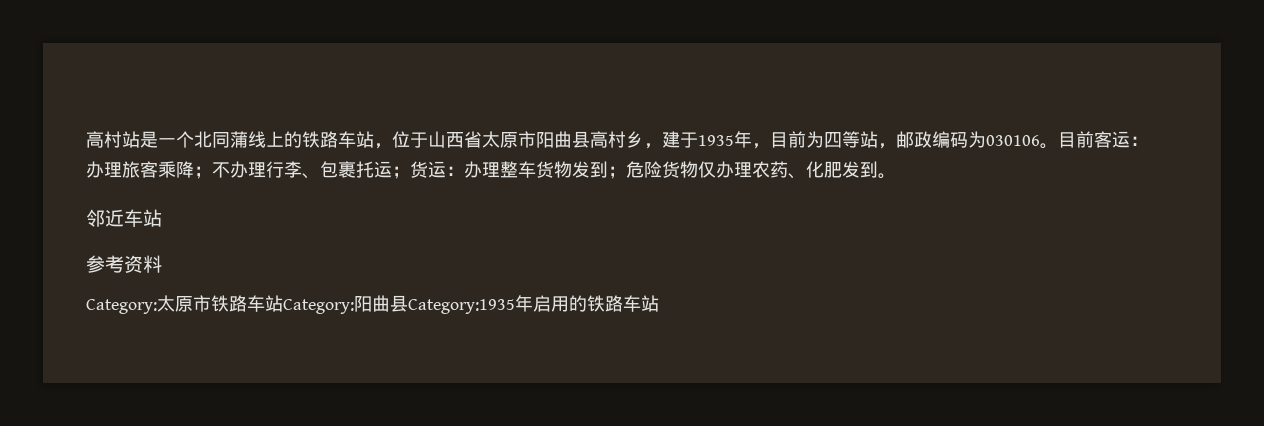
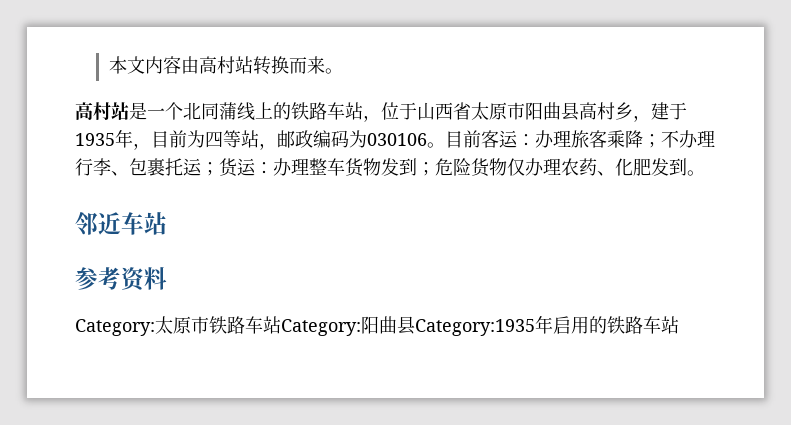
+ 本文内容由高村站转换而来。

